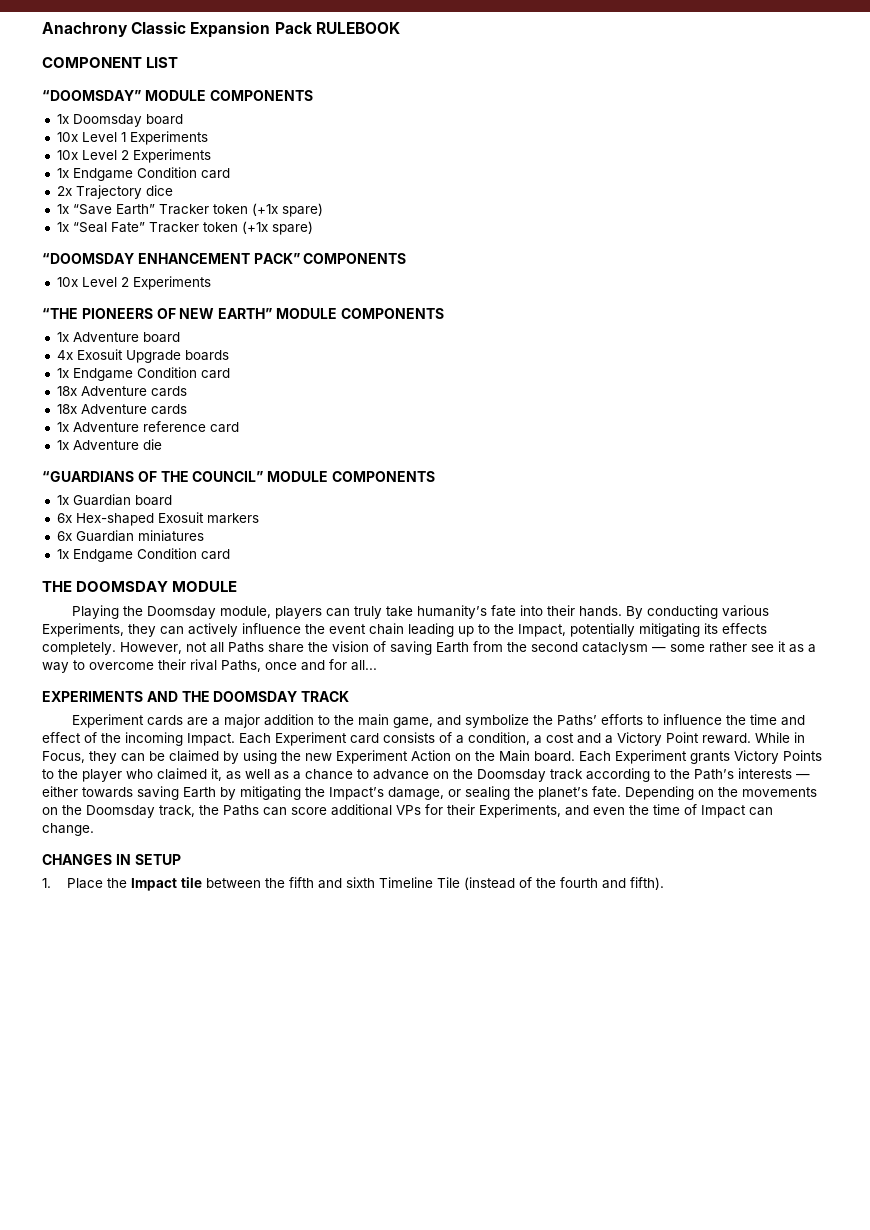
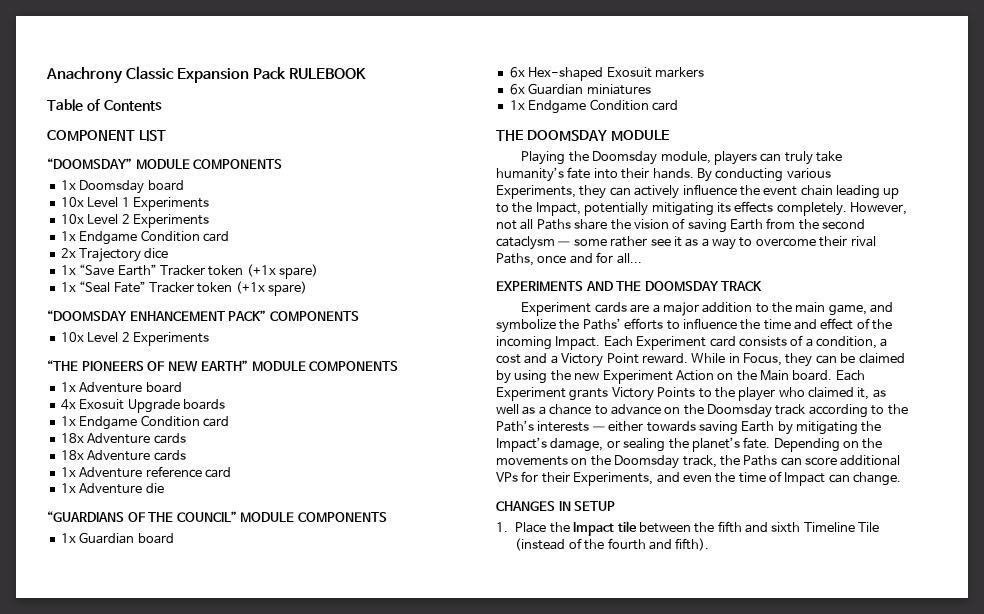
+ Table of Contents

